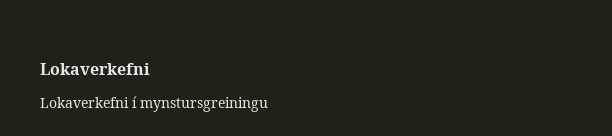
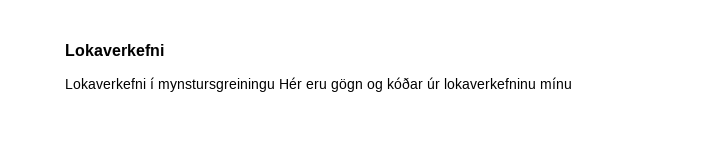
- Lokaverkefni í mynstursgreiningu
+ Lokaverkefni í mynstursgreiningu Hér eru gögn og kóðar úr lokaverkefninu mínu

